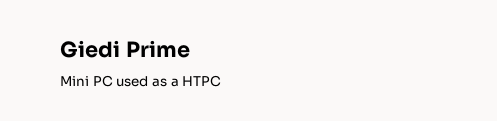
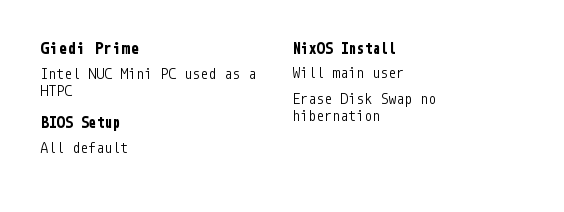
- Mini PC used as a HTPC
+ Intel NUC Mini PC used as a HTPC
+ BIOS Setup
+ All default
+ NixOS Install
+ Will main user
+ Erase Disk Swap no hibernation

